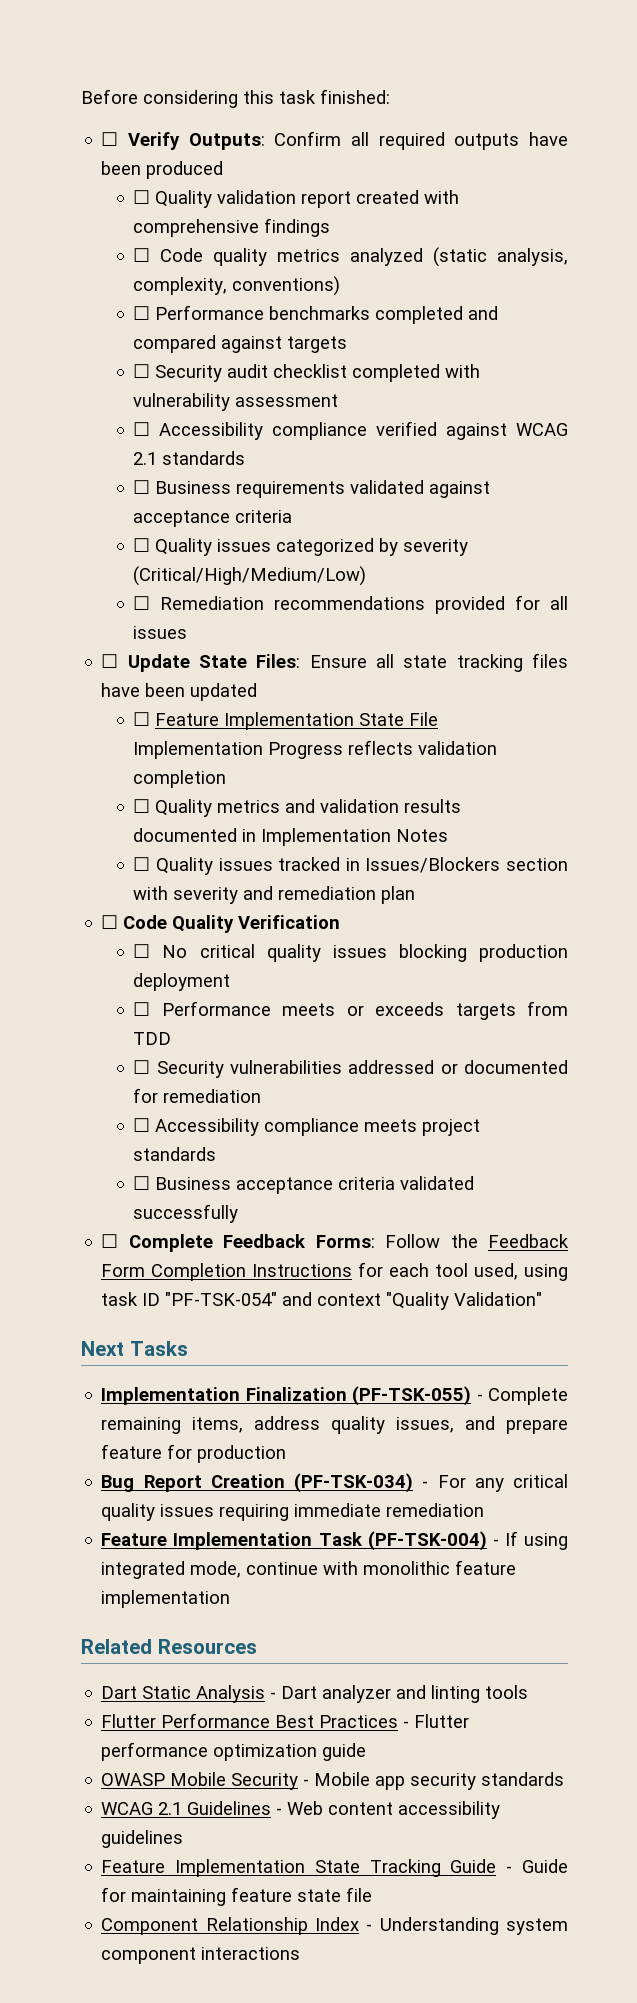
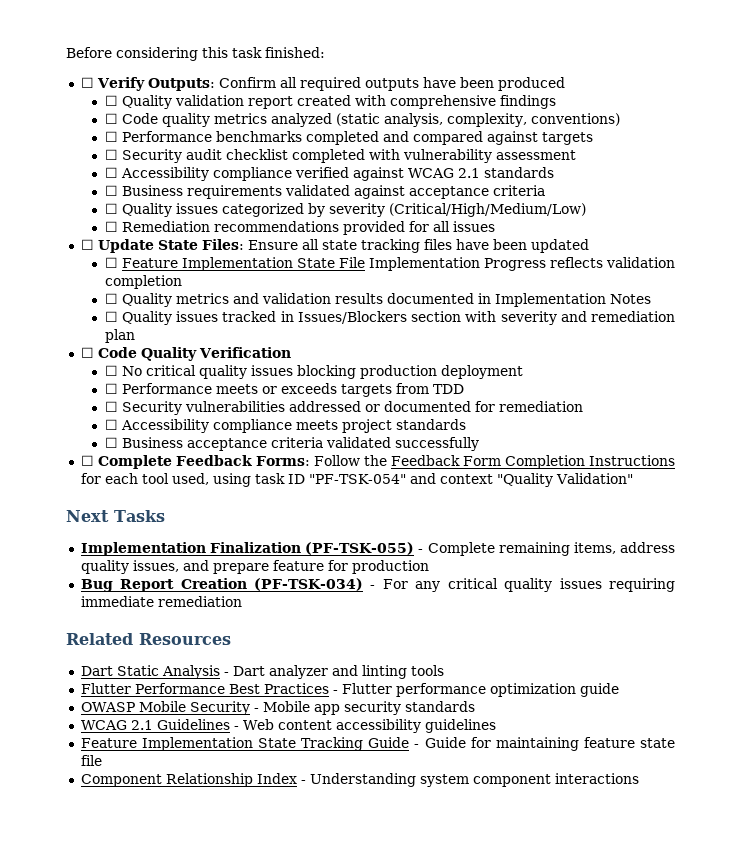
- Feature Implementation Task (PF-TSK-004) - If using integrated mode, continue with monolithic feature implementation

